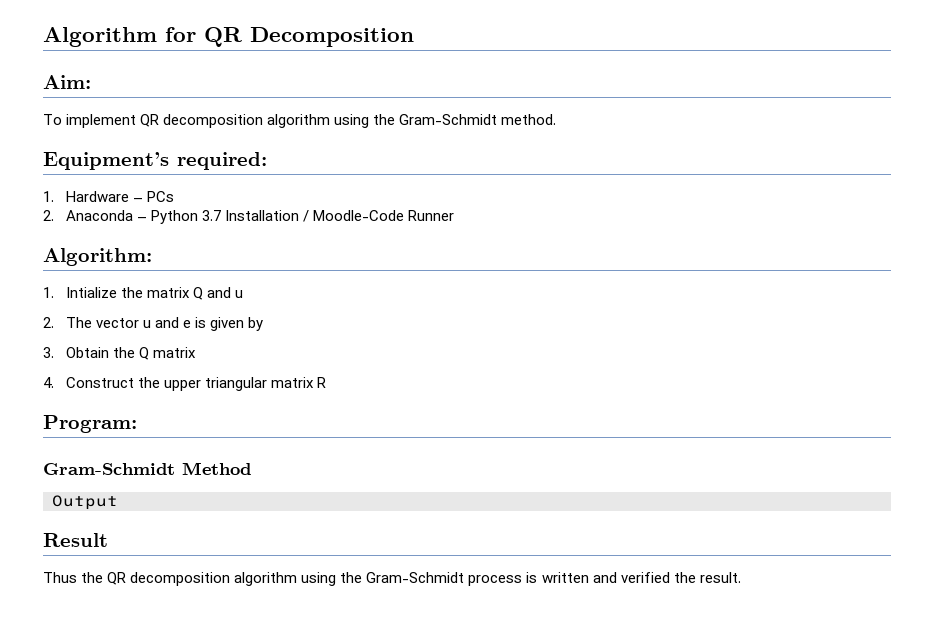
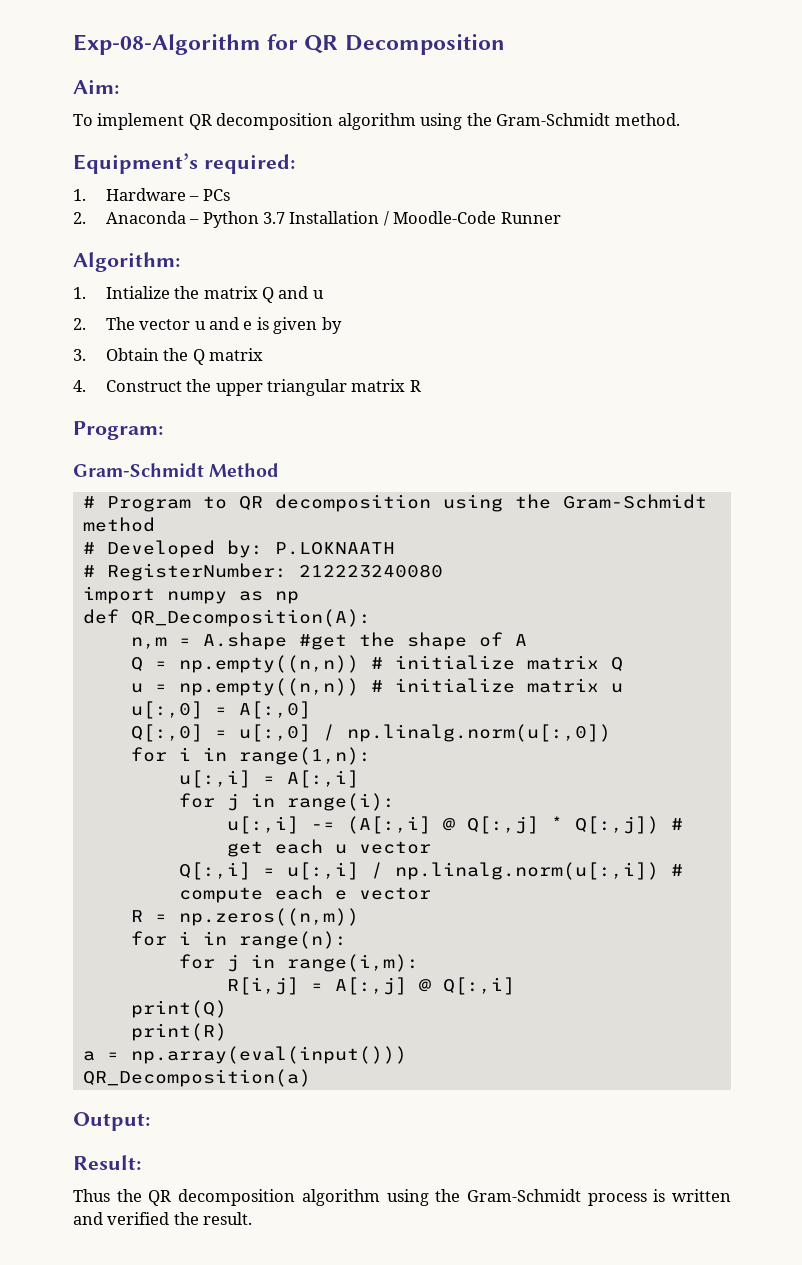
- Algorithm for QR Decomposition
+ Exp-08-Algorithm for QR Decomposition
- Output
- Result
+ # Program to QR decomposition using the Gram-Schmidt method
+ # Developed by: P.LOKNAATH
+ # RegisterNumber: 212223240080
+ import numpy as np
+ def QR_Decomposition(A):
+ n,m = A.shape #get the shape of A
+ Q = np.empty((n,n)) # initialize matrix Q
+ u = np.empty((n,n)) # initialize matrix u
+ u[:,0] = A[:,0]
+ Q[:,0] = u[:,0] / np.linalg.norm(u[:,0])
+ for i in range(1,n):
+ u[:,i] = A[:,i]
+ for j in range(i):
+ u[:,i] -= (A[:,i] @ Q[:,j] * Q[:,j]) # get each u vector
+ Q[:,i] = u[:,i] / np.linalg.norm(u[:,i]) # compute each e vector
+ R = np.zeros((n,m))
+ for i in range(n):
+ for j in range(i,m):
+ R[i,j] = A[:,j] @ Q[:,i]
+ print(Q)
+ print(R)
+ a = np.array(eval(input()))
+ QR_Decomposition(a)
+ Output:
+ Result:

